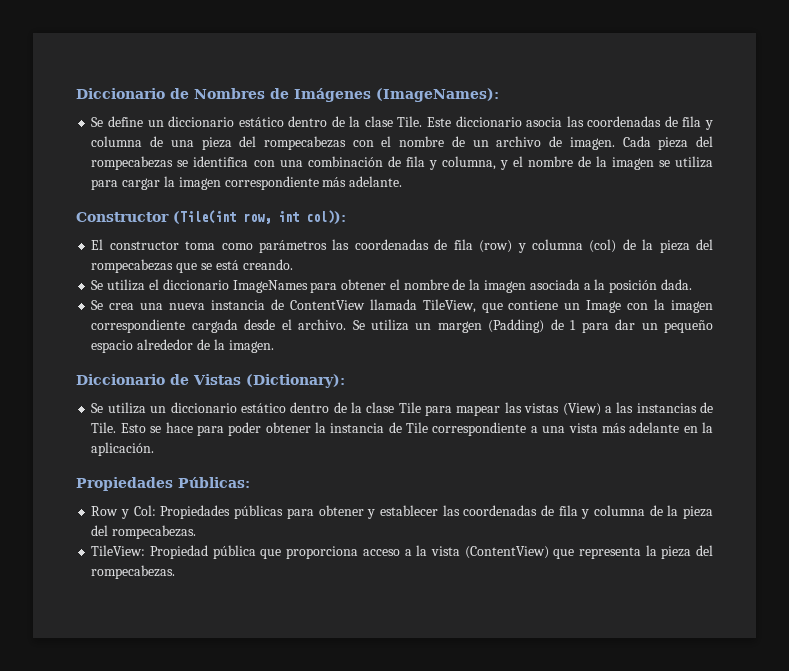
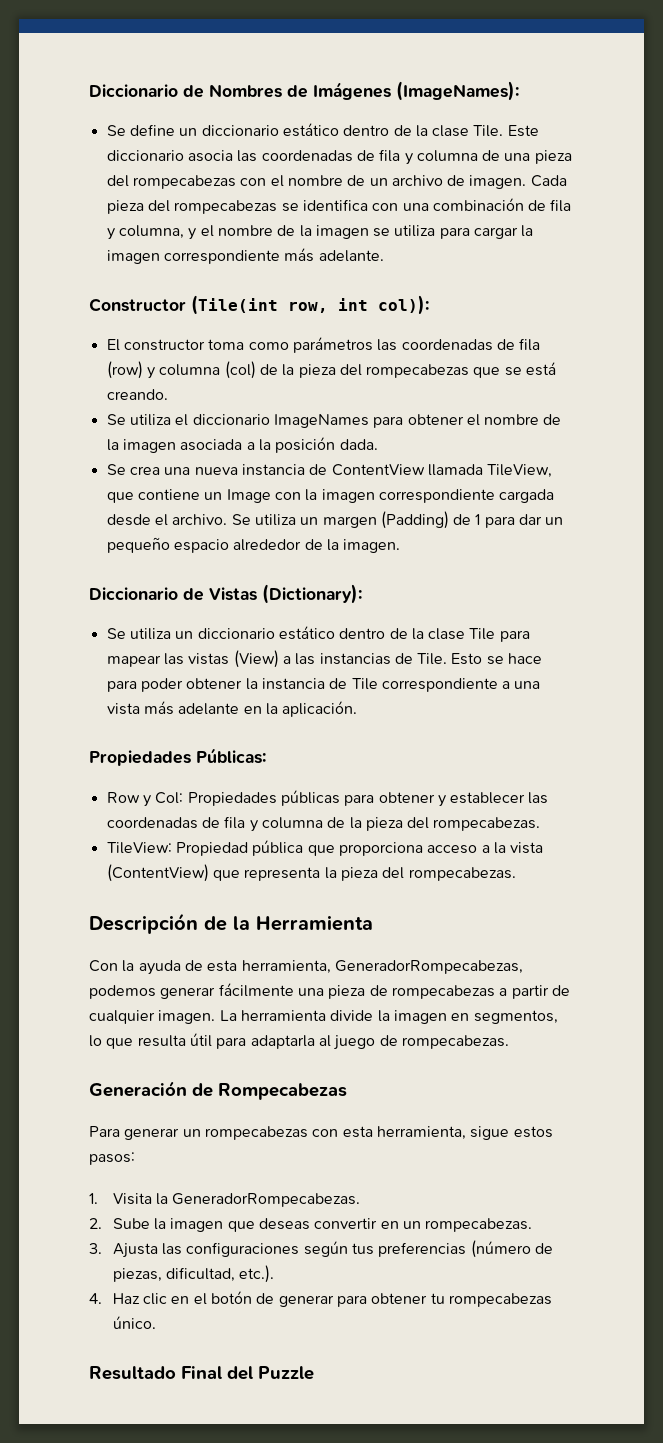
+ Descripción de la Herramienta
+ Con la ayuda de esta herramienta, GeneradorRompecabezas, podemos generar fácilmente una pieza de rompecabezas a partir de cualquier imagen. La herramienta divide la imagen en segmentos, lo que resulta útil para adaptarla al juego de rompecabezas.
+ Generación de Rompecabezas
+ Para generar un rompecabezas con esta herramienta, sigue estos pasos:
+ 1. Visita la GeneradorRompecabezas.
+ 2. Sube la imagen que deseas convertir en un rompecabezas.
+ 3. Ajusta las configuraciones según tus preferencias (número de piezas, dificultad, etc.).
+ 4. Haz clic en el botón de generar para obtener tu rompecabezas único.
+ Resultado Final del Puzzle

